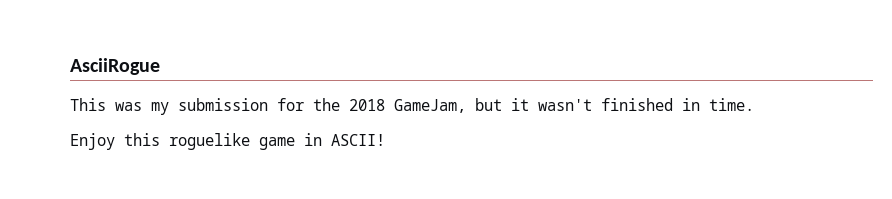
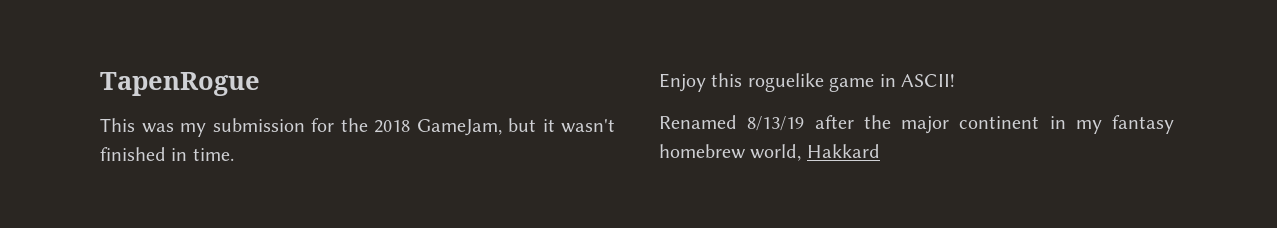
- AsciiRogue
+ TapenRogue
+ Renamed 8/13/19 after the major continent in my fantasy homebrew world, Hakkard

